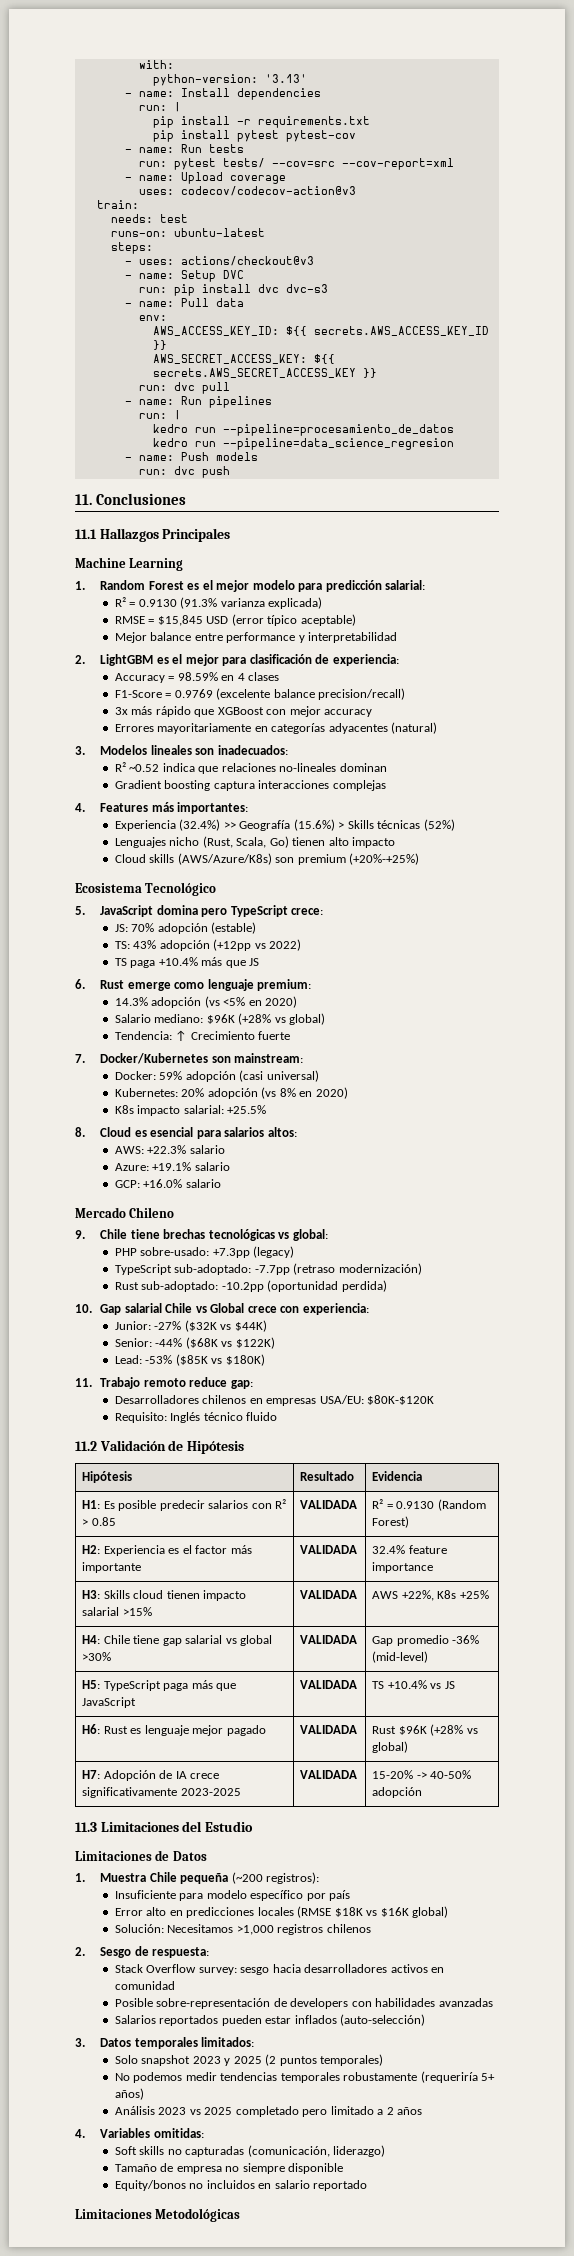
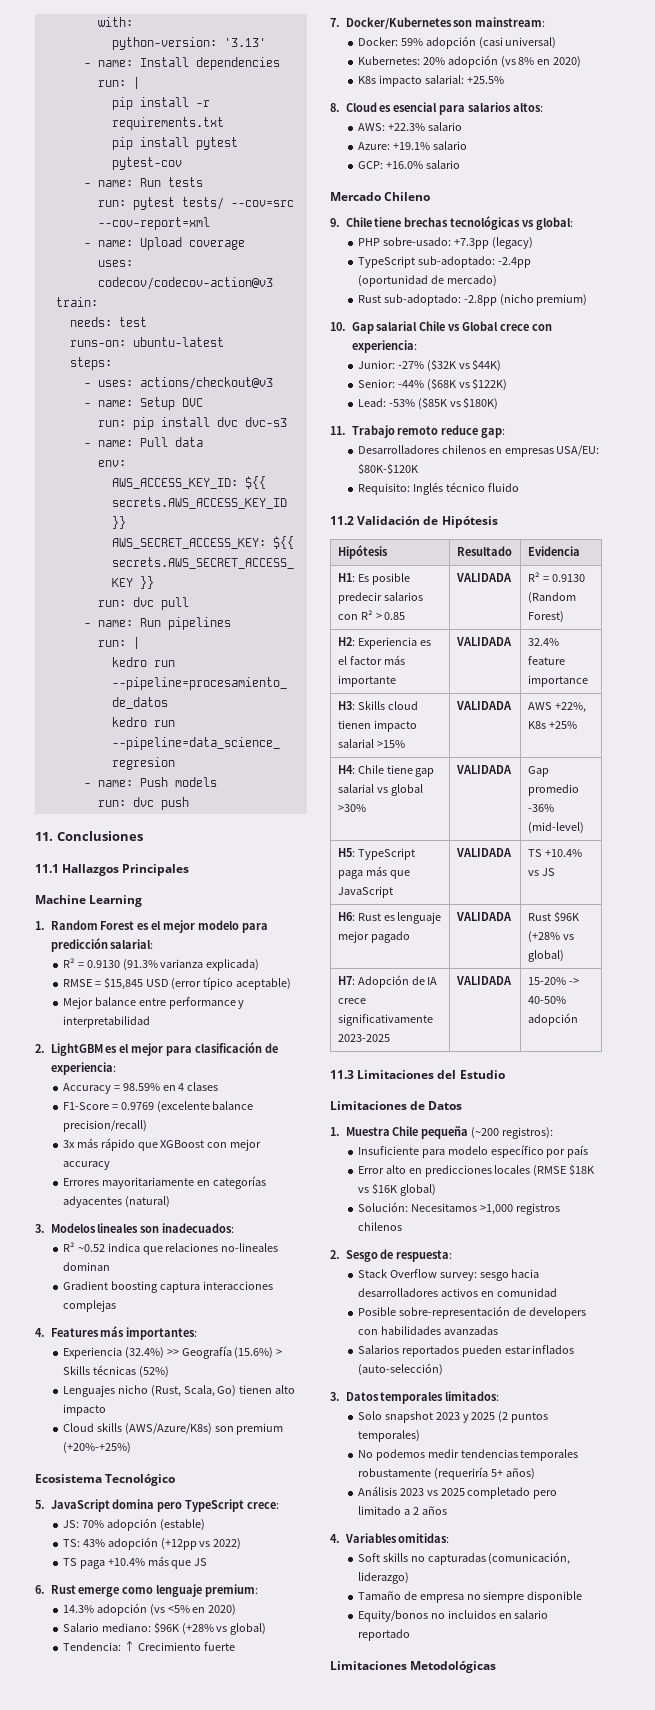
- TypeScript sub-adoptado: -7.7pp (retraso modernización)
+ TypeScript sub-adoptado: -2.4pp (oportunidad de mercado)
- Rust sub-adoptado: -10.2pp (oportunidad perdida)
+ Rust sub-adoptado: -2.8pp (nicho premium)

